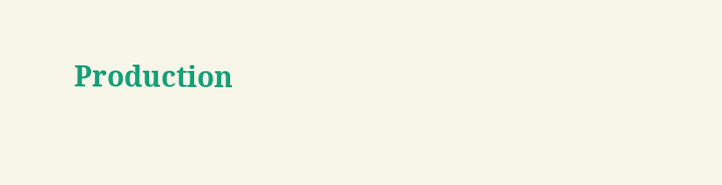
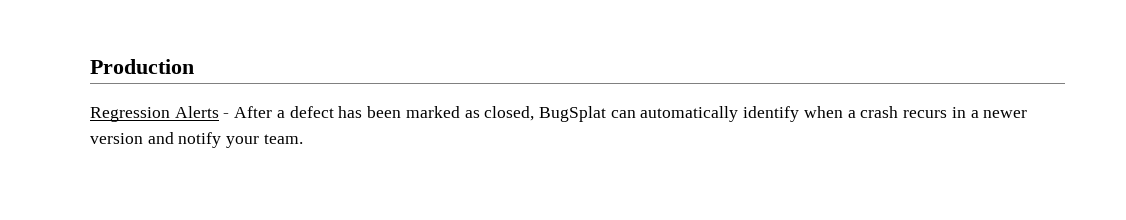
+ Regression Alerts - After a defect has been marked as closed, BugSplat can automatically identify when a crash recurs in a newer version and notify your team.

